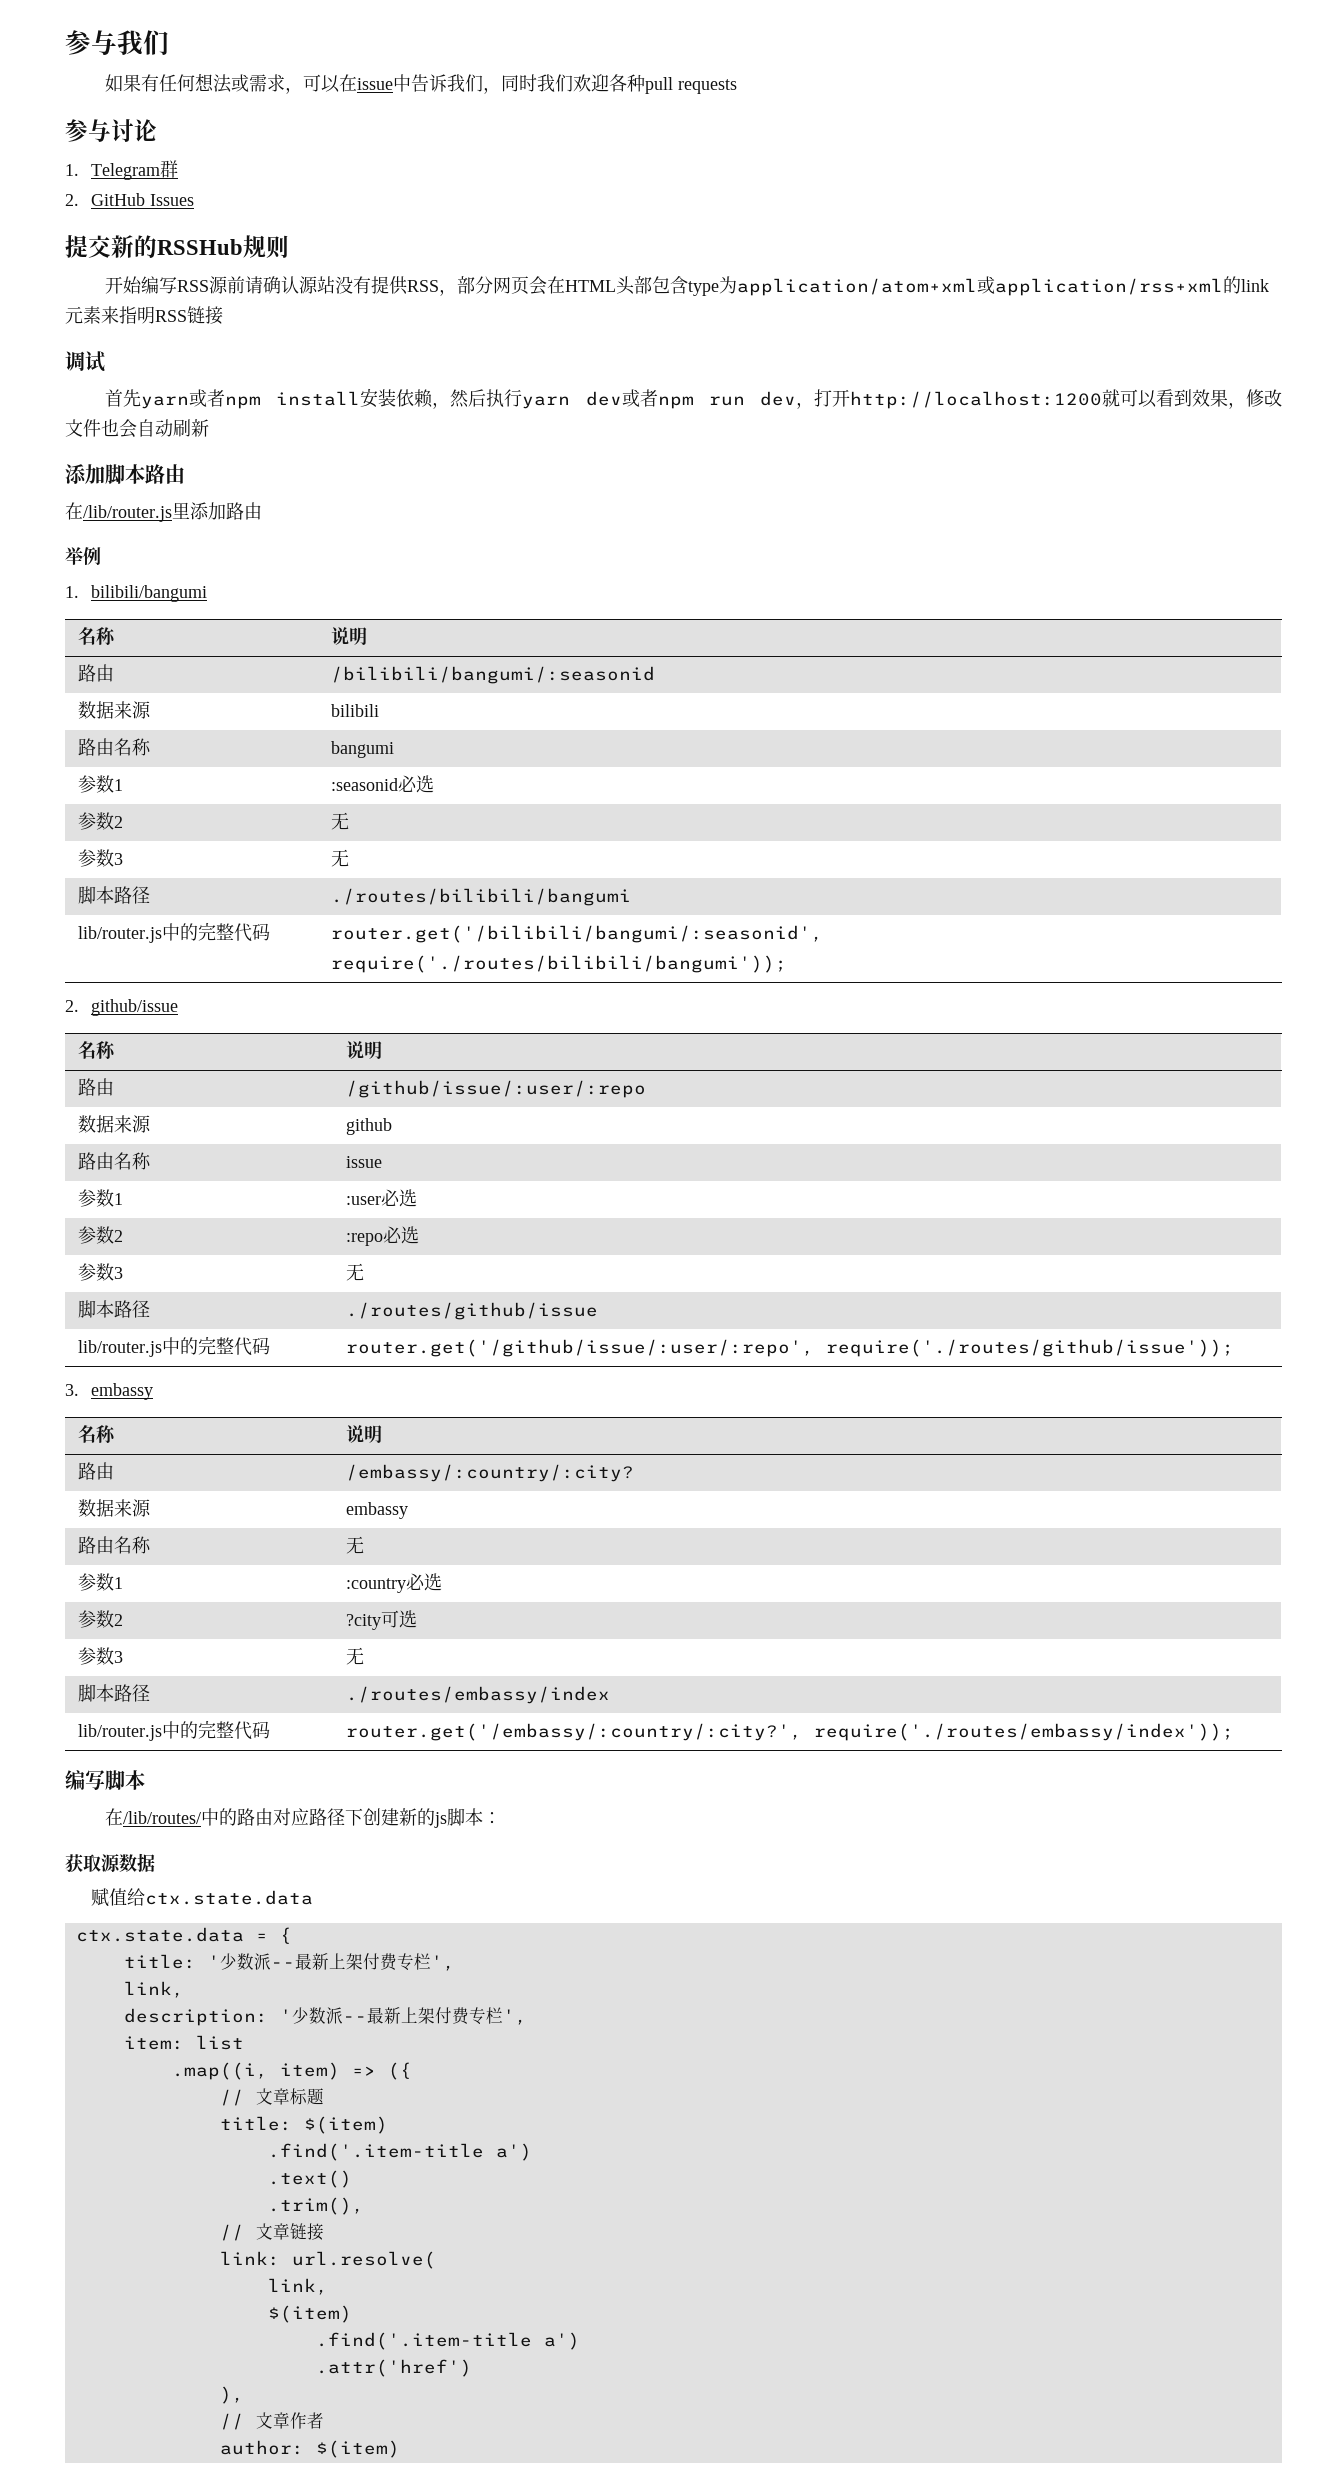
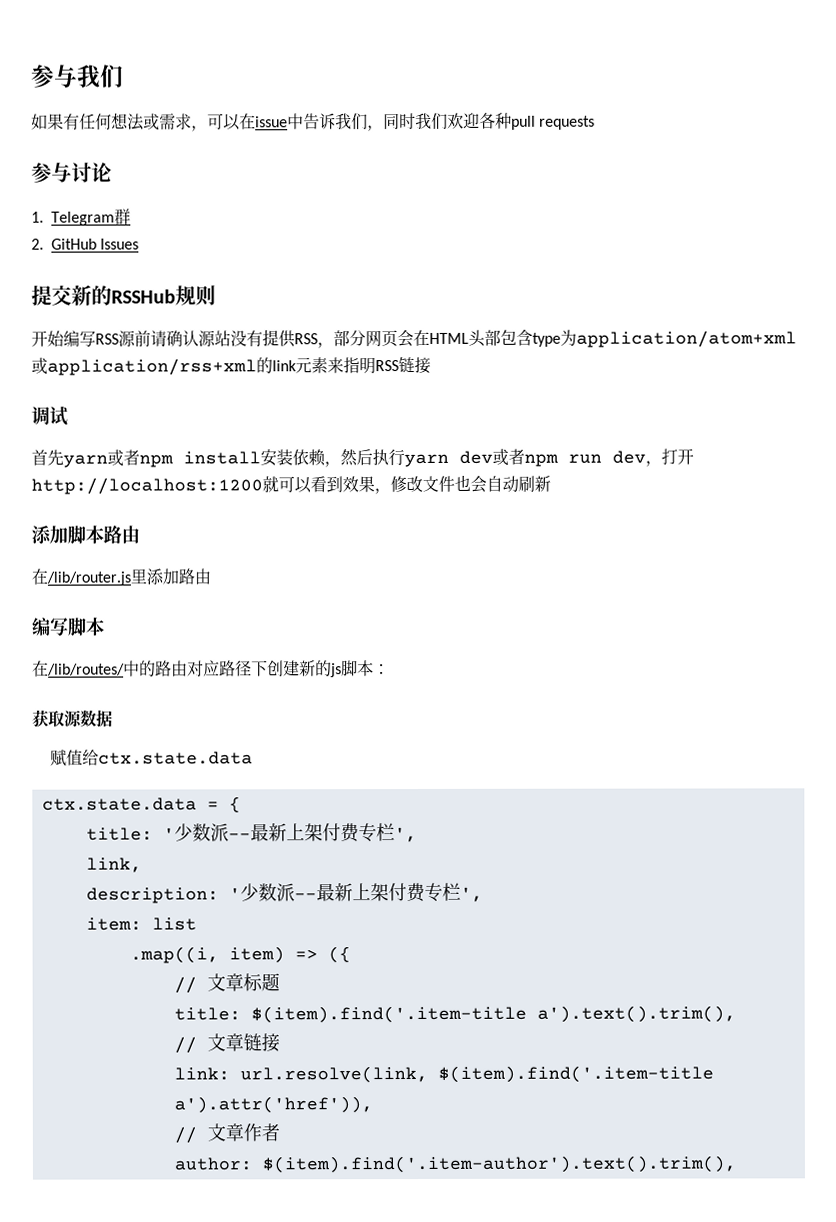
- 举例
- 1. bilibili/bangumi
- 名称 | 说明
- 路由 | /bilibili/bangumi/:seasonid
- 数据来源 | bilibili
- 路由名称 | bangumi
- 参数1 | :seasonid必选
- 参数2 | 无
- 参数3 | 无
- 脚本路径 | ./routes/bilibili/bangumi
- lib/router.js中的完整代码 | router.get('/bilibili/bangumi/:seasonid', require('./routes/bilibili/bangumi'));
- 2. github/issue
- 名称 | 说明
- 路由 | /github/issue/:user/:repo
- 数据来源 | github
- 路由名称 | issue
- 参数1 | :user必选
- 参数2 | :repo必选
- 参数3 | 无
- 脚本路径 | ./routes/github/issue
- lib/router.js中的完整代码 | router.get('/github/issue/:user/:repo', require('./routes/github/issue'));
- 3. embassy
- 名称 | 说明
- 路由 | /embassy/:country/:city?
- 数据来源 | embassy
- 路由名称 | 无
- 参数1 | :country必选
- 参数2 | ?city可选
- 参数3 | 无
- 脚本路径 | ./routes/embassy/index
- lib/router.js中的完整代码 | router.get('/embassy/:country/:city?', require('./routes/embassy/index'));
- title: $(item)
- .find('.item-title a')
- .text()
- .trim(),
+ title: $(item).find('.item-title a').text().trim(),
- link: url.resolve(
- link,
- $(item)
- .find('.item-title a')
- .attr('href')
- ),
+ link: url.resolve(link, $(item).find('.item-title a').attr('href')),
- author: $(item)
+ author: $(item).find('.item-author').text().trim(),

